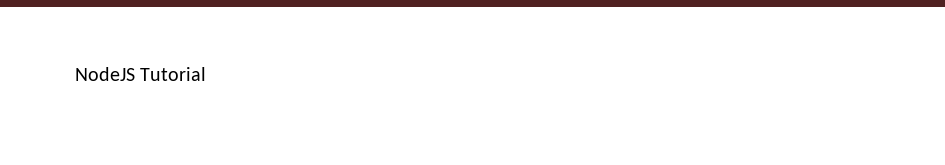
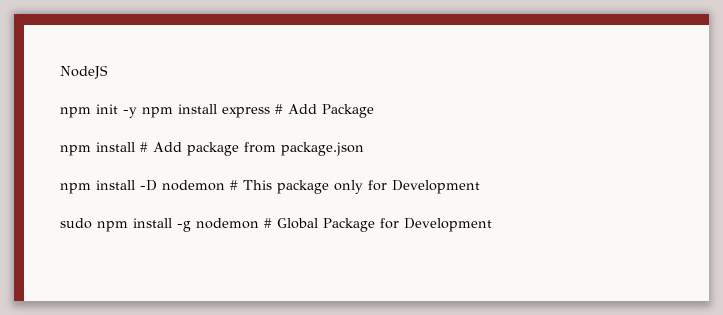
- NodeJS Tutorial
+ NodeJS
+ npm init -y npm install express # Add Package
+ npm install # Add package from package.json
+ npm install -D nodemon # This package only for Development
+ sudo npm install -g nodemon # Global Package for Development

